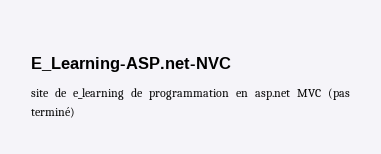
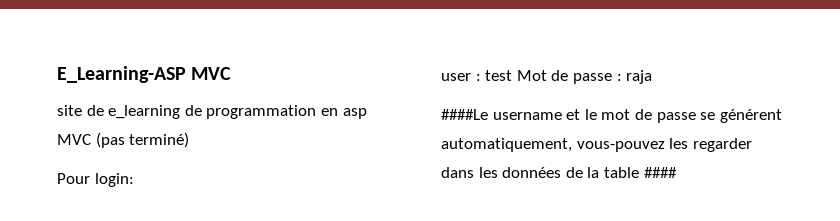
- E_Learning-ASP.net-NVC
+ E_Learning-ASP MVC
- site de e_learning de programmation en asp.net MVC (pas terminé)
+ site de e_learning de programmation en asp MVC (pas terminé)
+ Pour login:
+ user : test Mot de passe : raja
+ ####Le username et le mot de passe se générent automatiquement, vous-pouvez les regarder dans les données de la table ####

